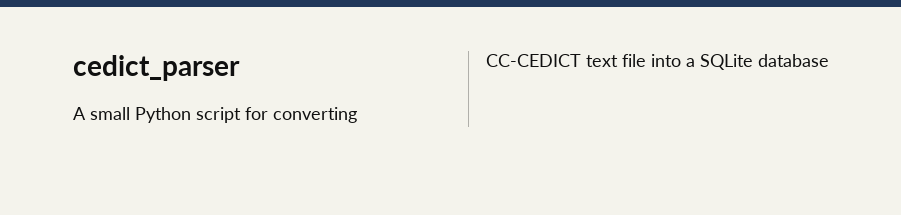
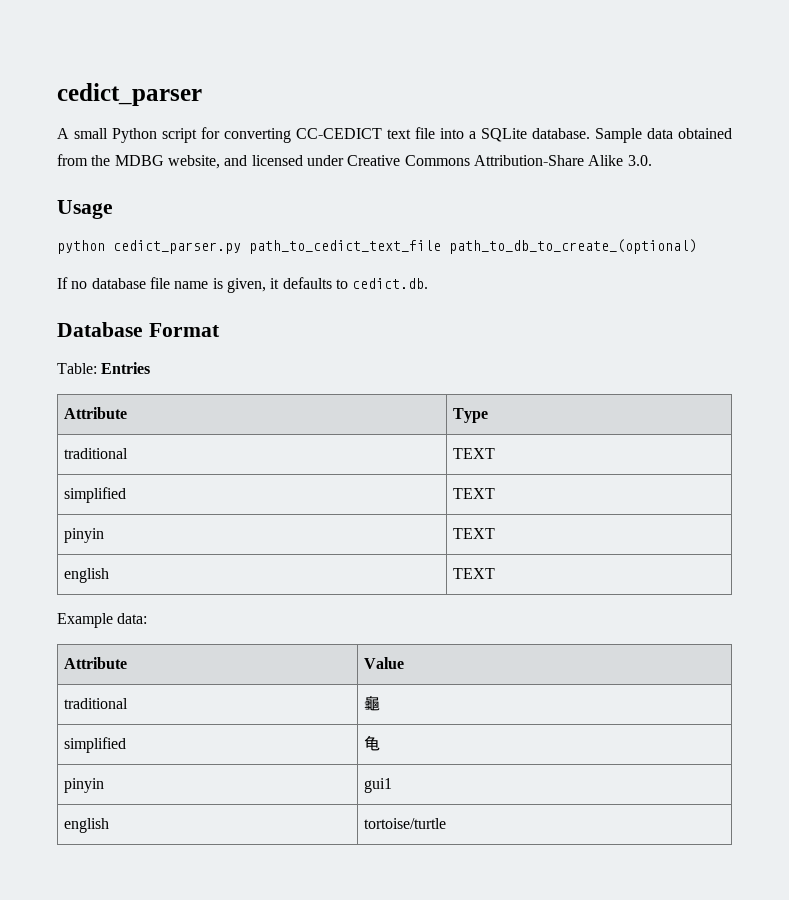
- A small Python script for converting CC-CEDICT text file into a SQLite database
+ A small Python script for converting CC-CEDICT text file into a SQLite database. Sample data obtained from the MDBG website, and licensed under Creative Commons Attribution-Share Alike 3.0.
+ Usage
+ python cedict_parser.py path_to_cedict_text_file path_to_db_to_create_(optional)
+ If no database file name is given, it defaults to cedict.db.
+ Database Format
+ Table: Entries
+ Attribute | Type
+ traditional | TEXT
+ simplified | TEXT
+ pinyin | TEXT
+ english | TEXT
+ Example data:
+ Attribute | Value
+ traditional | 龜
+ simplified | 龟
+ pinyin | gui1
+ english | tortoise/turtle

